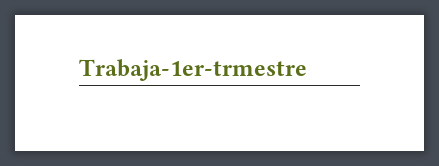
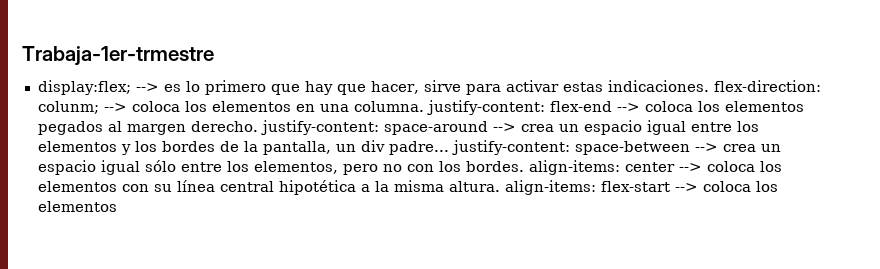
+ display:flex; --> es lo primero que hay que hacer, sirve para activar estas indicaciones. flex-direction: colunm; --> coloca los elementos en una columna. justify-content: flex-end --> coloca los elementos pegados al margen derecho. justify-content: space-around --> crea un espacio igual entre los elementos y los bordes de la pantalla, un div padre... justify-content: space-between --> crea un espacio igual sólo entre los elementos, pero no con los bordes. align-items: center --> coloca los elementos con su línea central hipotética a la misma altura. align-items: flex-start --> coloca los elementos

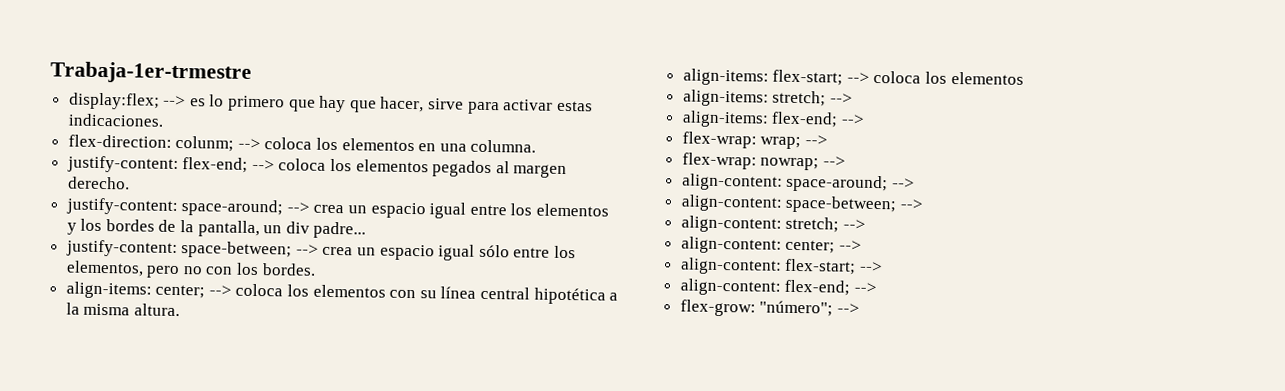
- --> es lo primero que hay que hacer, sirve para activar estas indicaciones. flex-direction:
+ --> es lo primero que hay que hacer, sirve para activar estas indicaciones.
+ flex-direction:
- --> coloca los elementos en una columna. justify-content: flex-end --> coloca los elementos pegados al margen derecho. justify-content: space-around --> crea un espacio igual entre los elementos y los bordes de la pantalla, un div padre... justify-content: space-between --> crea un espacio igual sólo entre los elementos, pero no con los bordes. align-items: center --> coloca los elementos con su línea central hipotética a la misma altura. align-items: flex-start --> coloca los elementos
+ --> coloca los elementos en una columna.
+ justify-content: flex-end; --> coloca los elementos pegados al margen derecho.
+ justify-content: space-around; --> crea un espacio igual entre los elementos y los bordes de la pantalla, un div padre...
+ justify-content: space-between; --> crea un espacio igual sólo entre los elementos, pero no con los bordes.
+ align-items: center; --> coloca los elementos con su línea central hipotética a la misma altura.
+ align-items: flex-start; --> coloca los elementos
+ align-items: stretch; -->
+ align-items: flex-end; -->
+ flex-wrap: wrap; -->
+ flex-wrap: nowrap; -->
+ align-content: space-around; -->
+ align-content: space-between; -->
+ align-content: stretch; -->
+ align-content: center; -->
+ align-content: flex-start; -->
+ align-content: flex-end; -->
+ flex-grow: "número"; -->

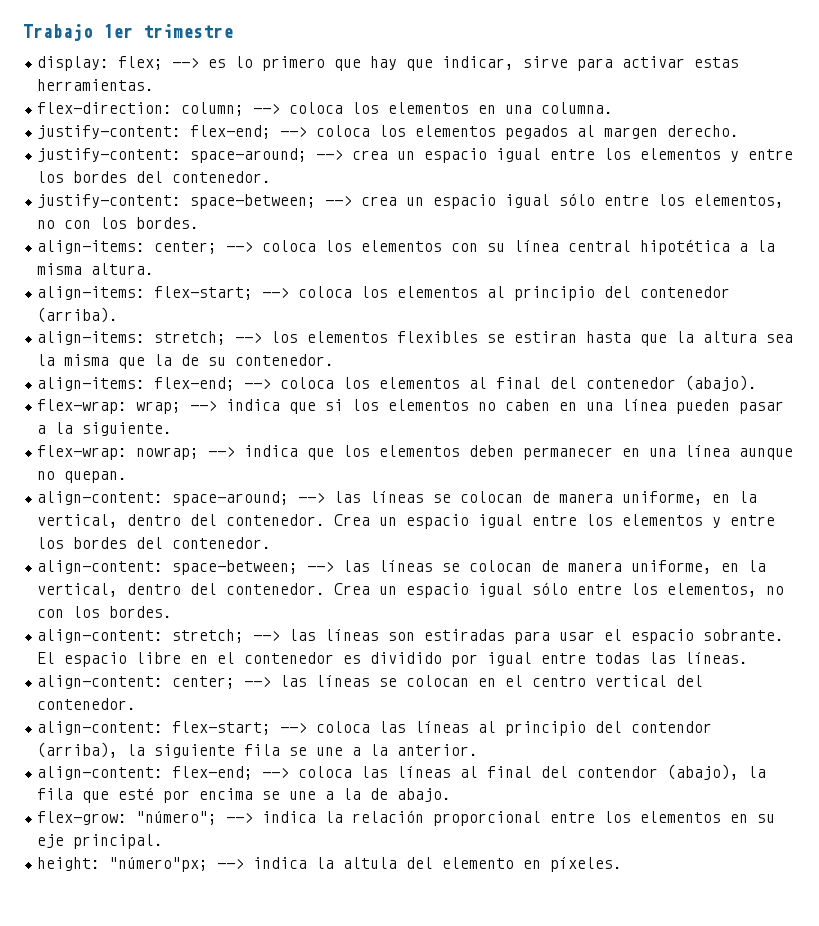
- Trabaja-1er-trmestre
- display:flex; --> es lo primero que hay que hacer, sirve para activar estas indicaciones.
+ Trabajo 1er trimestre
+ display: flex; --> es lo primero que hay que indicar, sirve para activar estas herramientas.
- flex-direction: colunm; --> coloca los elementos en una columna.
+ flex-direction: column; --> coloca los elementos en una columna.
- justify-content: space-around; --> crea un espacio igual entre los elementos y los bordes de la pantalla, un div padre...
+ justify-content: space-around; --> crea un espacio igual entre los elementos y entre los bordes del contenedor.
- justify-content: space-between; --> crea un espacio igual sólo entre los elementos, pero no con los bordes.
+ justify-content: space-between; --> crea un espacio igual sólo entre los elementos, no con los bordes.
- align-items: flex-start; --> coloca los elementos
- align-items: stretch; -->
- align-items: flex-end; -->
- flex-wrap: wrap; -->
- flex-wrap: nowrap; -->
- align-content: space-around; -->
- align-content: space-between; -->
- align-content: stretch; -->
- align-content: center; -->
- align-content: flex-start; -->
- align-content: flex-end; -->
- flex-grow: "número"; -->
+ align-items: flex-start; --> coloca los elementos al principio del contenedor (arriba).
+ align-items: stretch; --> los elementos flexibles se estiran hasta que la altura sea la misma que la de su contenedor.
+ align-items: flex-end; --> coloca los elementos al final del contenedor (abajo).
+ flex-wrap: wrap; --> indica que si los elementos no caben en una línea pueden pasar a la siguiente.
+ flex-wrap: nowrap; --> indica que los elementos deben permanecer en una línea aunque no quepan.
+ align-content: space-around; --> las líneas se colocan de manera uniforme, en la vertical, dentro del contenedor. Crea un espacio igual entre los elementos y entre los bordes del contenedor.
+ align-content: space-between; --> las líneas se colocan de manera uniforme, en la vertical, dentro del contenedor. Crea un espacio igual sólo entre los elementos, no con los bordes.
+ align-content: stretch; --> las líneas son estiradas para usar el espacio sobrante. El espacio libre en el contenedor es dividido por igual entre todas las líneas.
+ align-content: center; --> las líneas se colocan en el centro vertical del contenedor.
+ align-content: flex-start; --> coloca las líneas al principio del contendor (arriba), la siguiente fila se une a la anterior.
+ align-content: flex-end; --> coloca las líneas al final del contendor (abajo), la fila que esté por encima se une a la de abajo.
+ flex-grow: "número"; --> indica la relación proporcional entre los elementos en su eje principal.
+ height: "número"px; --> indica la altula del elemento en píxeles.

